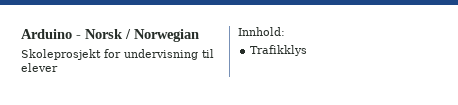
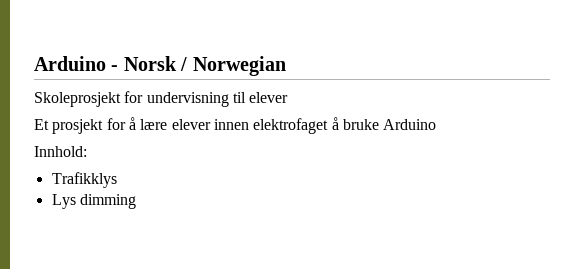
+ Et prosjekt for å lære elever innen elektrofaget å bruke Arduino
+ Lys dimming

